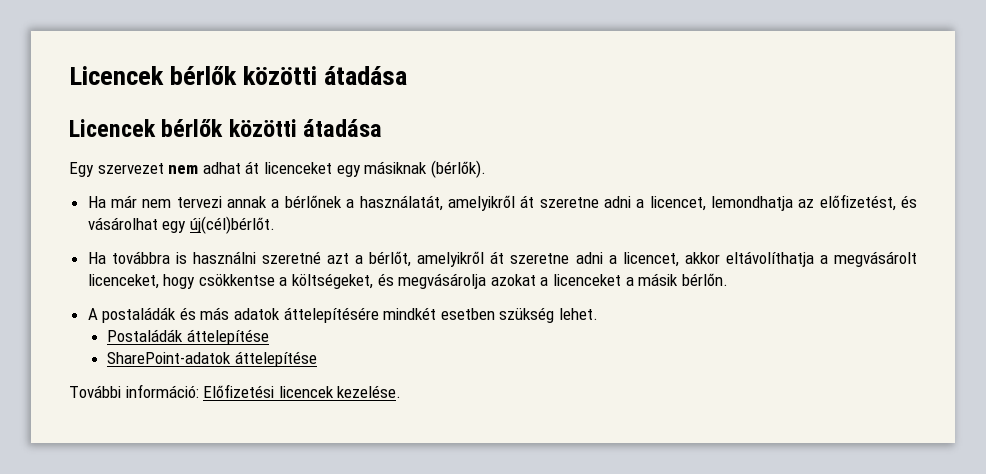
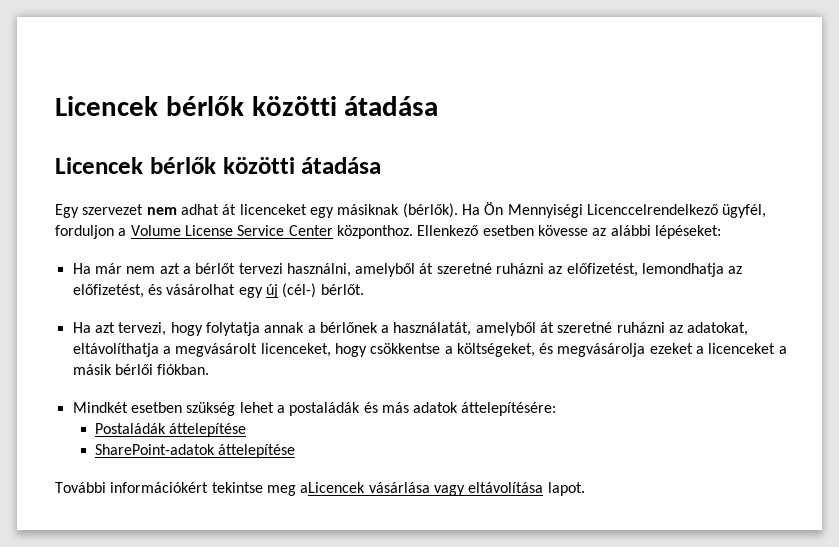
- Egy szervezet nem adhat át licenceket egy másiknak (bérlők).
- Ha már nem tervezi annak a bérlőnek a használatát, amelyikről át szeretne adni a licencet, lemondhatja az előfizetést, és vásárolhat egy új(cél)bérlőt.
- Ha továbbra is használni szeretné azt a bérlőt, amelyikről át szeretne adni a licencet, akkor eltávolíthatja a megvásárolt licenceket, hogy csökkentse a költségeket, és megvásárolja azokat a licenceket a másik bérlőn.
- A postaládák és más adatok áttelepítésére mindkét esetben szükség lehet.
+ Egy szervezet nem adhat át licenceket egy másiknak (bérlők). Ha Ön Mennyiségi Licenccelrendelkező ügyfél, forduljon a Volume License Service Center központhoz. Ellenkező esetben kövesse az alábbi lépéseket:
+ Ha már nem azt a bérlőt tervezi használni, amelyből át szeretné ruházni az előfizetést, lemondhatja az előfizetést, és vásárolhat egy új (cél-) bérlőt.
+ Ha azt tervezi, hogy folytatja annak a bérlőnek a használatát, amelyből át szeretné ruházni az adatokat, eltávolíthatja a megvásárolt licenceket, hogy csökkentse a költségeket, és megvásárolja ezeket a licenceket a másik bérlői fiókban.
+ Mindkét esetben szükség lehet a postaládák és más adatok áttelepítésére:
- További információ: Előfizetési licencek kezelése.
+ További információkért tekintse meg aLicencek vásárlása vagy eltávolítása lapot.

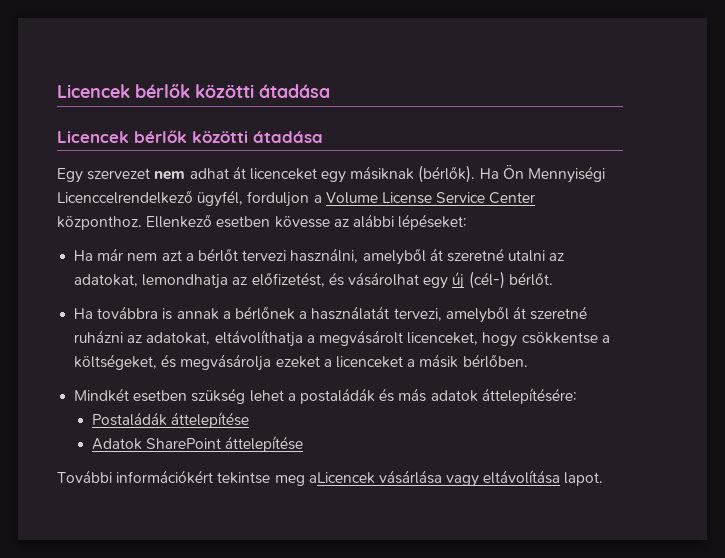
- Ha már nem azt a bérlőt tervezi használni, amelyből át szeretné ruházni az előfizetést, lemondhatja az előfizetést, és vásárolhat egy új (cél-) bérlőt.
+ Ha már nem azt a bérlőt tervezi használni, amelyből át szeretné utalni az adatokat, lemondhatja az előfizetést, és vásárolhat egy új (cél-) bérlőt.
- Ha azt tervezi, hogy folytatja annak a bérlőnek a használatát, amelyből át szeretné ruházni az adatokat, eltávolíthatja a megvásárolt licenceket, hogy csökkentse a költségeket, és megvásárolja ezeket a licenceket a másik bérlői fiókban.
+ Ha továbbra is annak a bérlőnek a használatát tervezi, amelyből át szeretné ruházni az adatokat, eltávolíthatja a megvásárolt licenceket, hogy csökkentse a költségeket, és megvásárolja ezeket a licenceket a másik bérlőben.
- SharePoint-adatok áttelepítése
+ Adatok SharePoint áttelepítése

